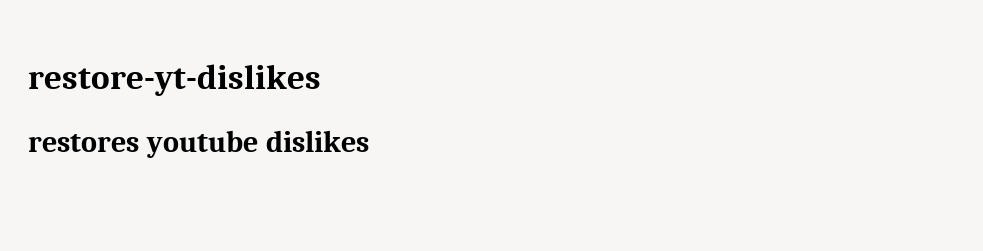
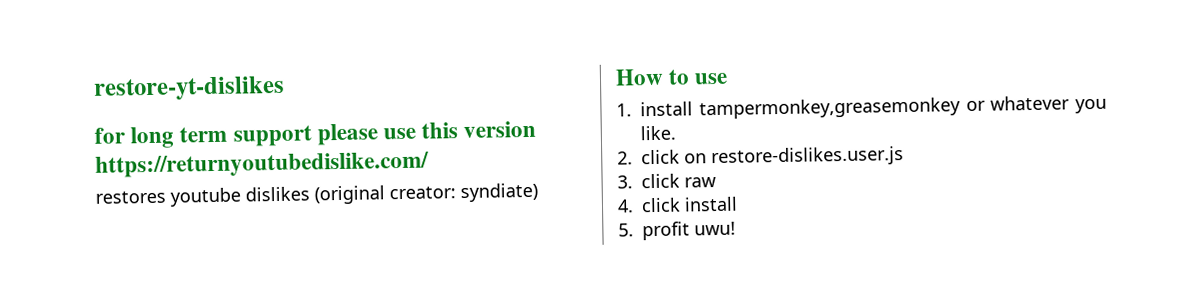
- restores youtube dislikes
+ for long term support please use this version https://returnyoutubedislike.com/
+ restores youtube dislikes (original creator: syndiate)
+ How to use
+ 1. install tampermonkey,greasemonkey or whatever you like.
+ 2. click on restore-dislikes.user.js
+ 3. click raw
+ 4. click install
+ 5. profit uwu!

